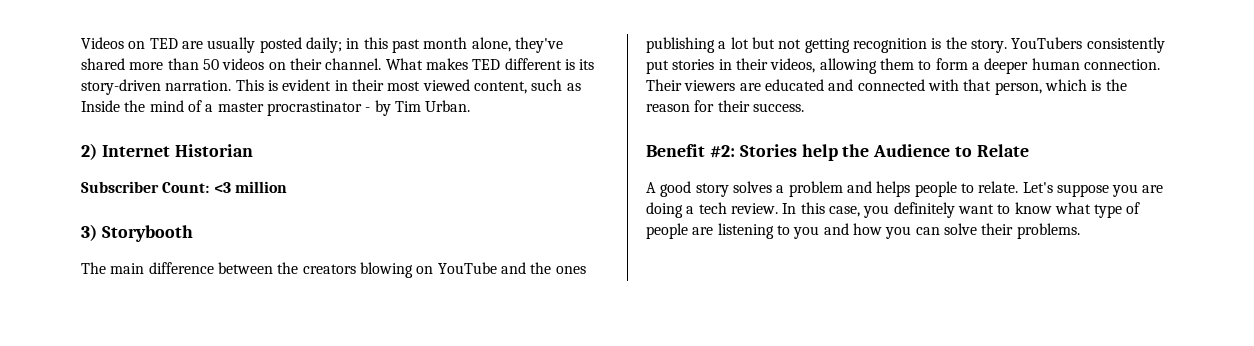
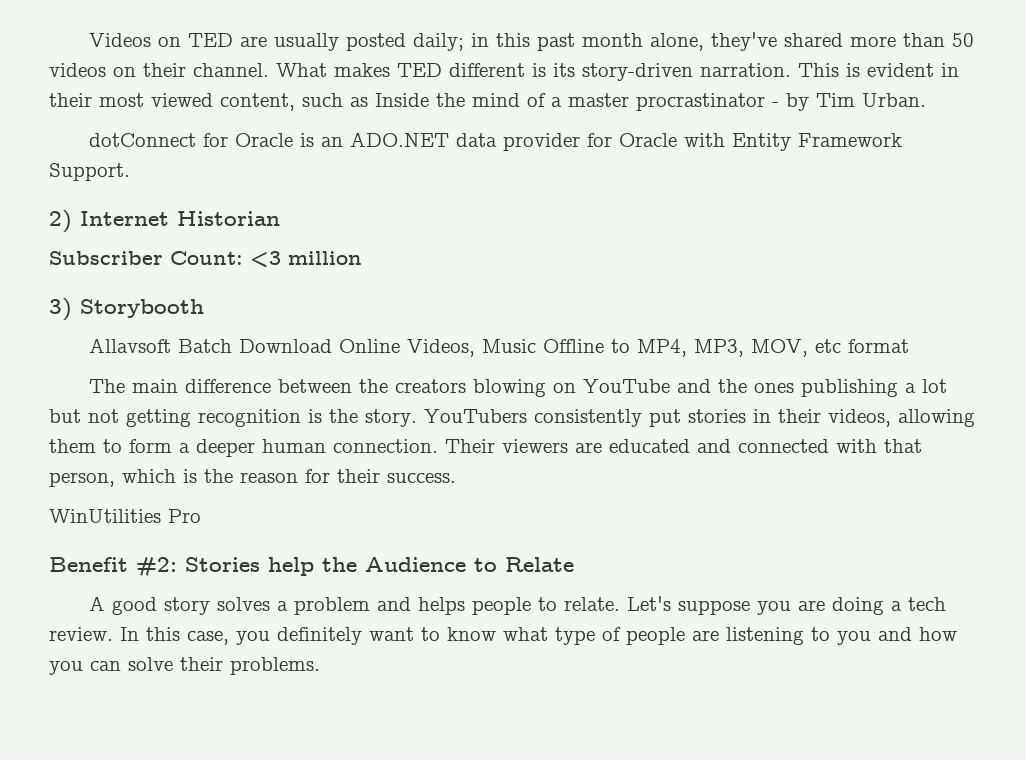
+ dotConnect for Oracle is an ADO.NET data provider for Oracle with Entity Framework Support.
+ Allavsoft Batch Download Online Videos, Music Offline to MP4, MP3, MOV, etc format
+ WinUtilities Pro

